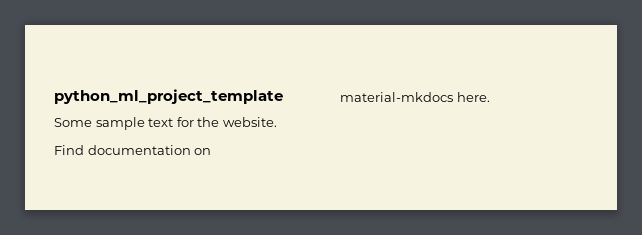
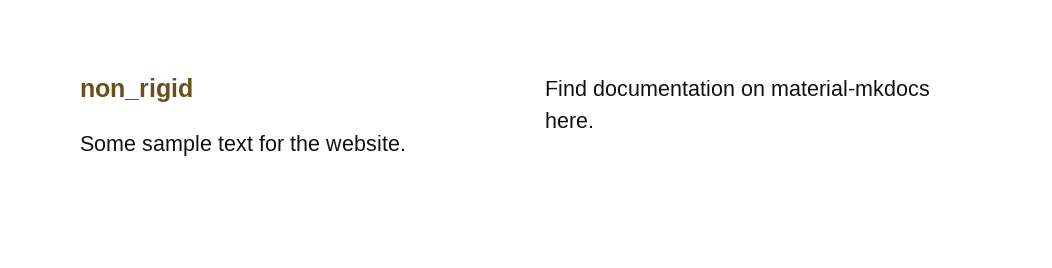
- python_ml_project_template
+ non_rigid

